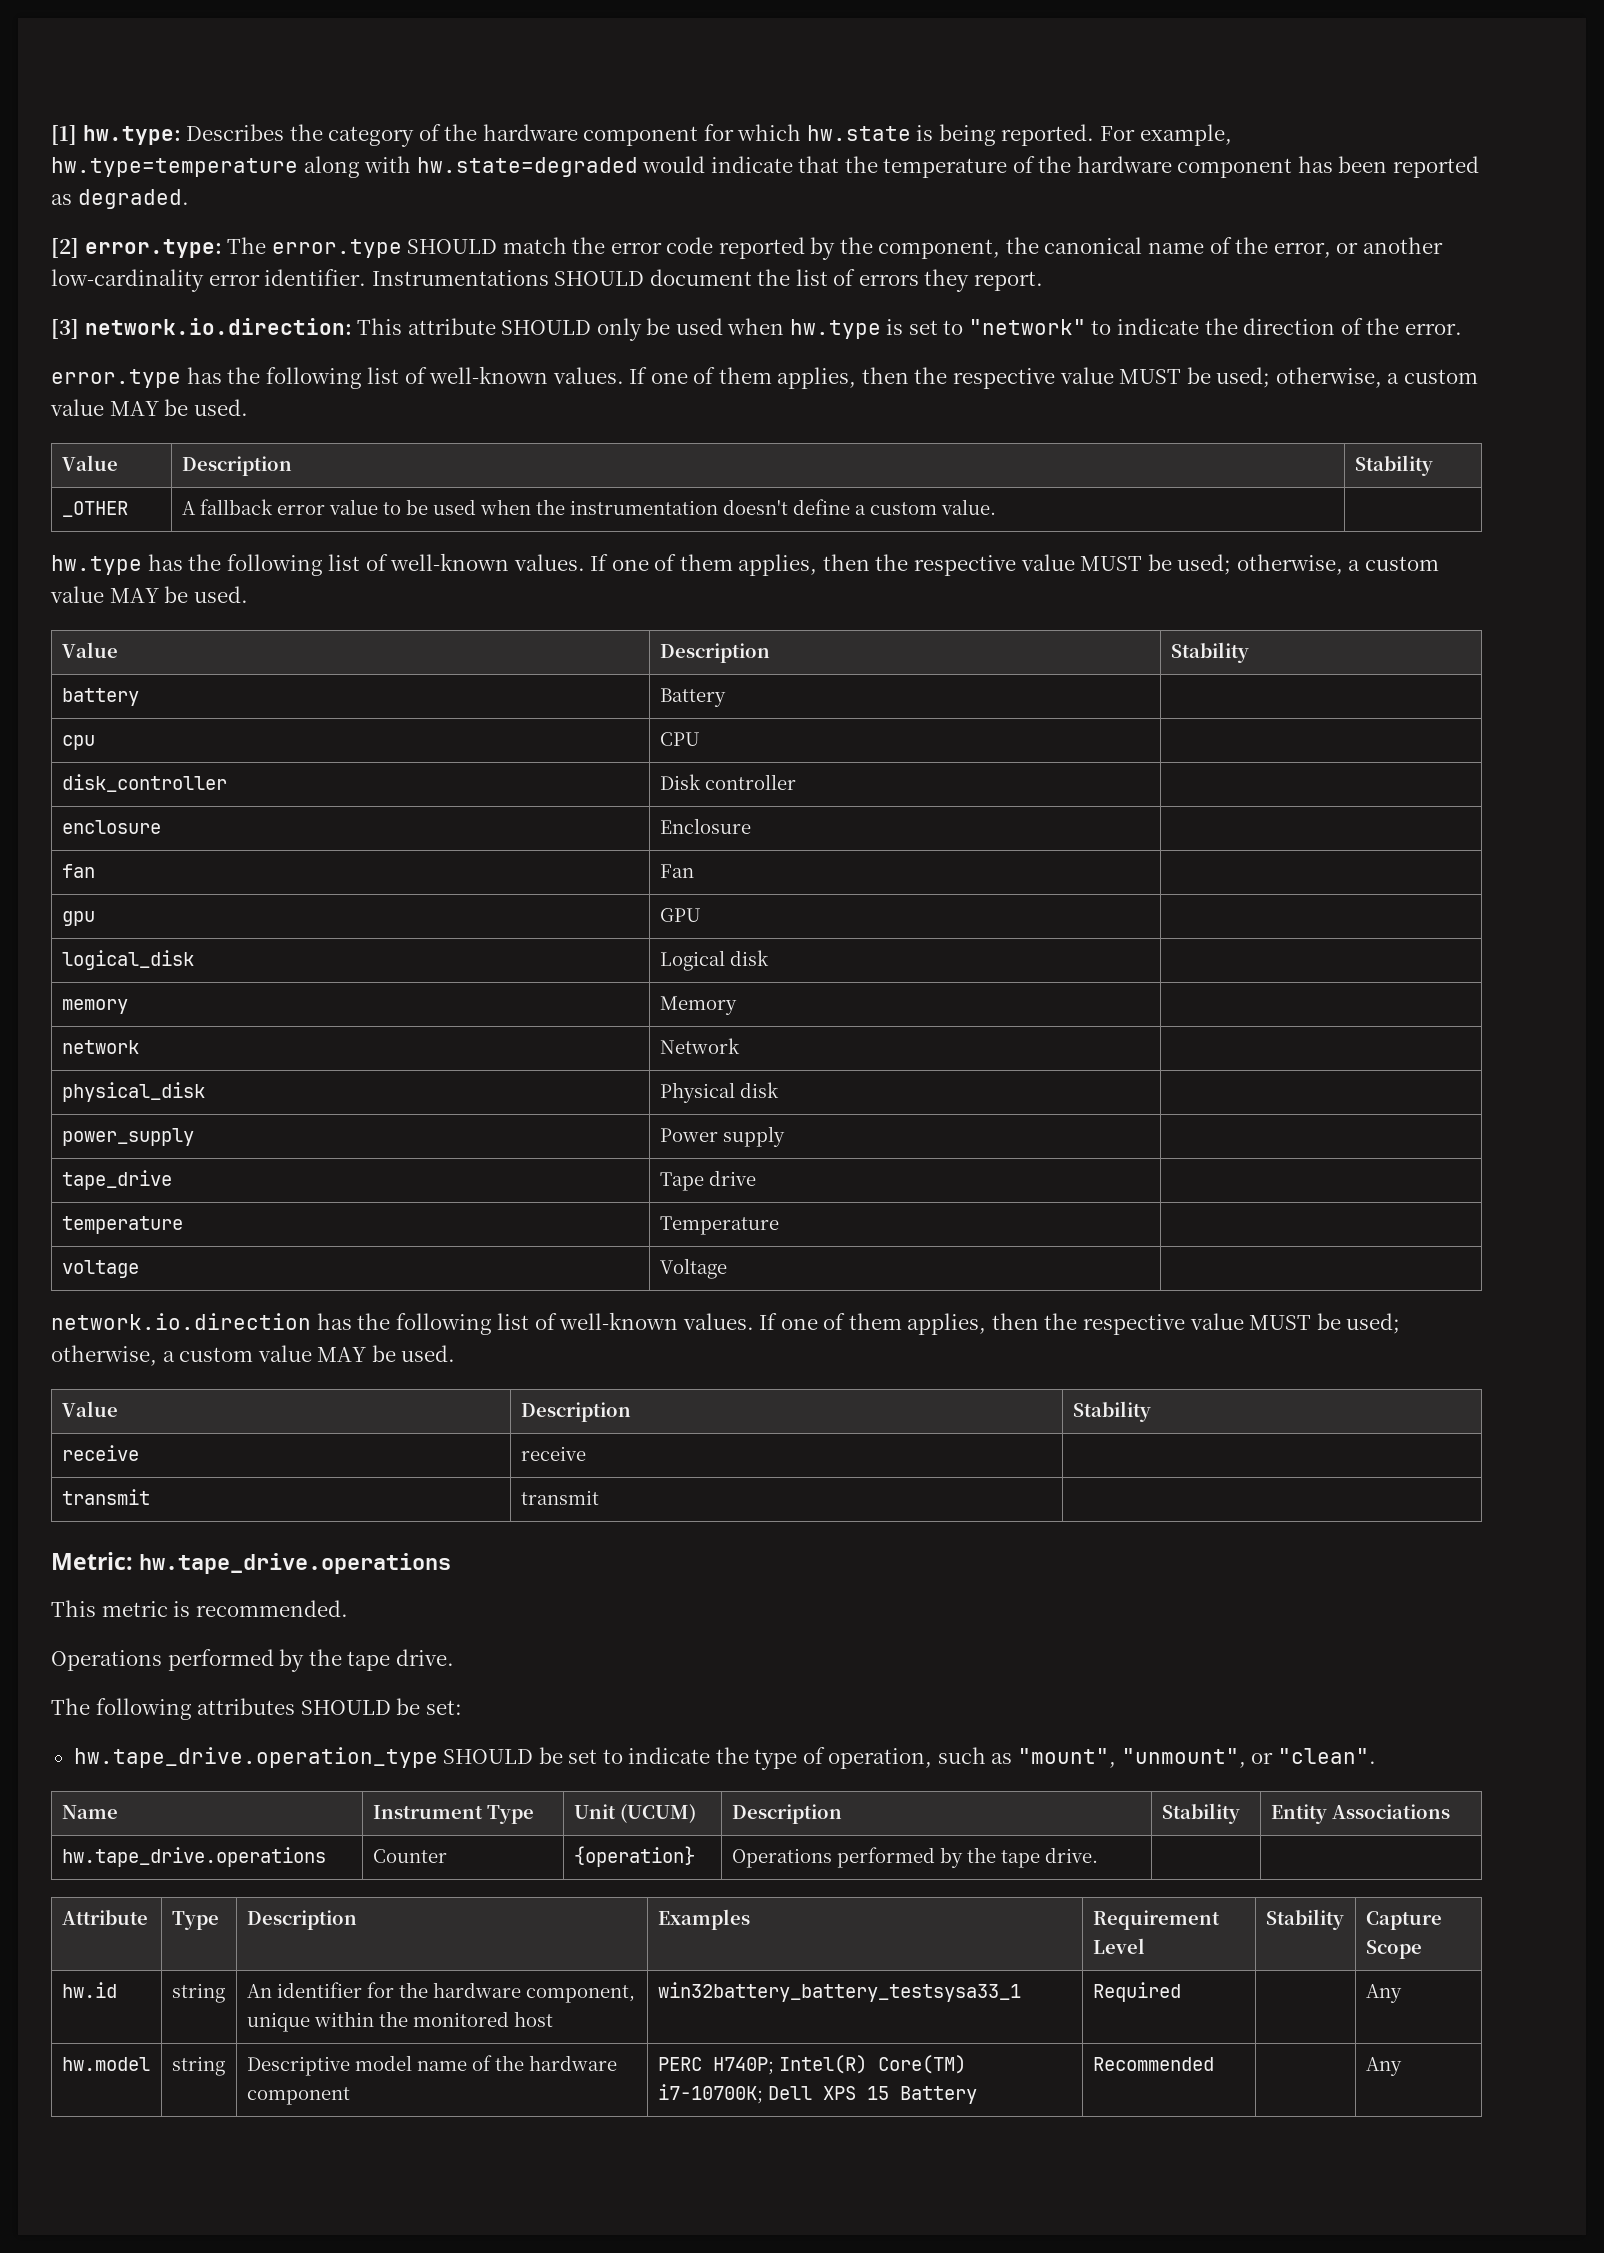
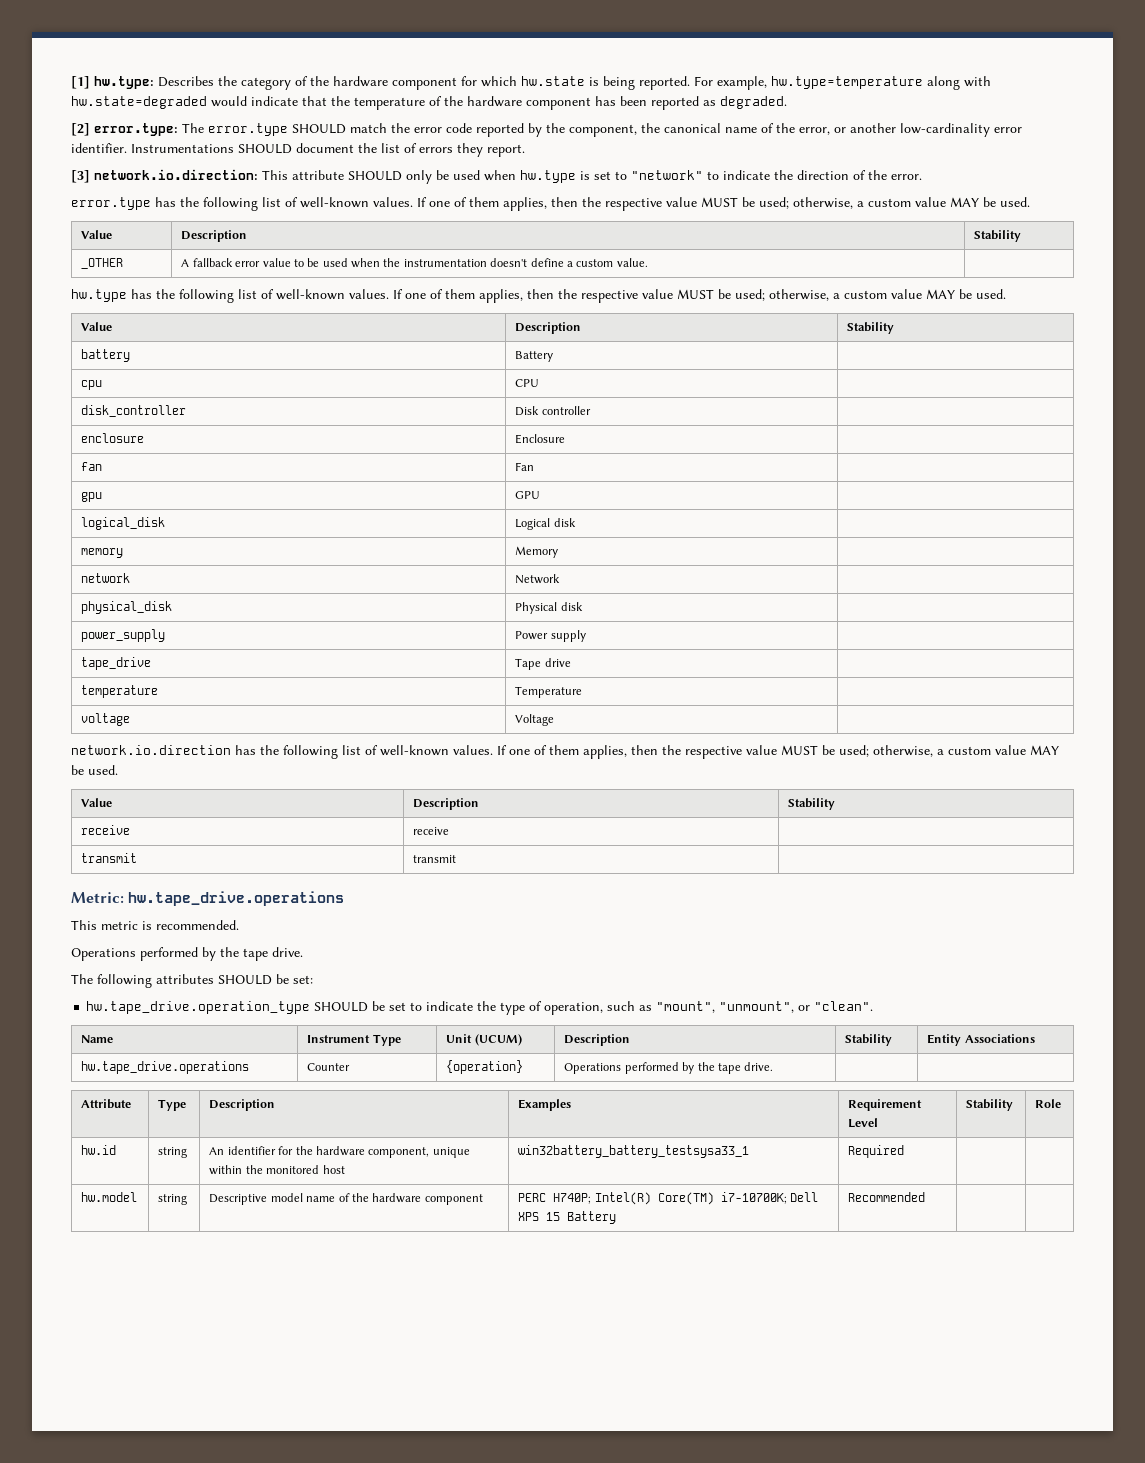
- Attribute | Type | Description | Examples | Requirement Level | Stability | Capture Scope
+ Attribute | Type | Description | Examples | Requirement Level | Stability | Role
- hw.id | string | An identifier for the hardware component, unique within the monitored host | win32battery_battery_testsysa33_1 | Required | | Any
+ hw.id | string | An identifier for the hardware component, unique within the monitored host | win32battery_battery_testsysa33_1 | Required | |
- hw.model | string | Descriptive model name of the hardware component | PERC H740P; Intel(R) Core(TM) i7-10700K; Dell XPS 15 Battery | Recommended | | Any
+ hw.model | string | Descriptive model name of the hardware component | PERC H740P; Intel(R) Core(TM) i7-10700K; Dell XPS 15 Battery | Recommended | |

